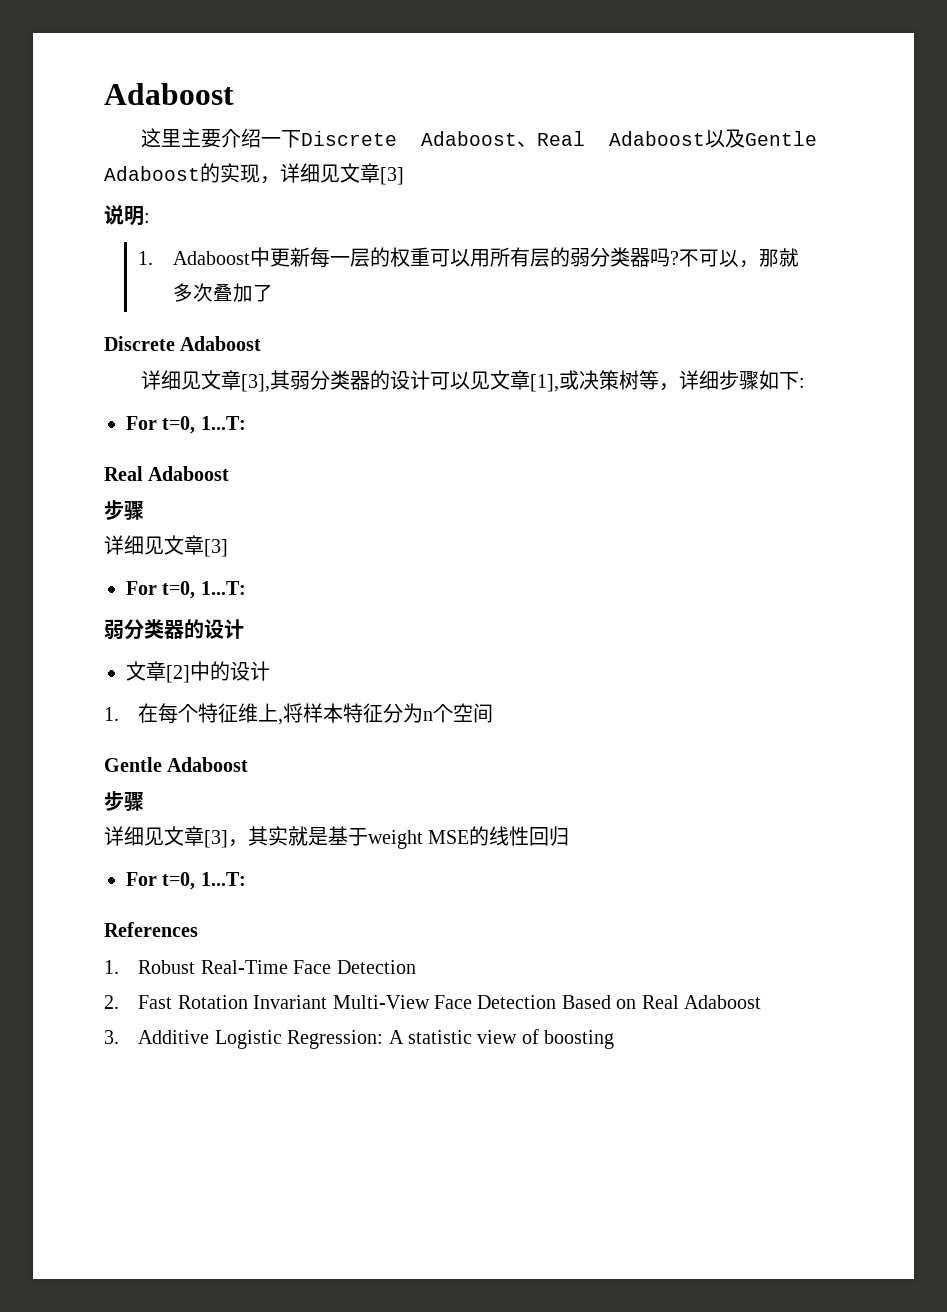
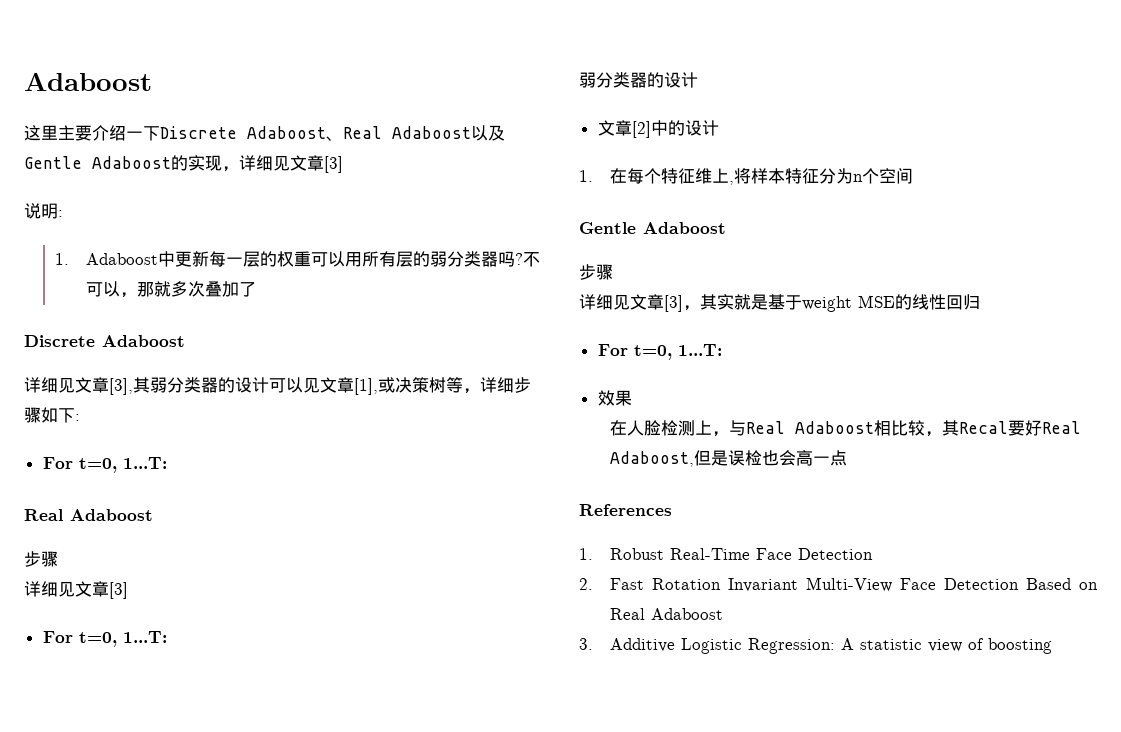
+ 效果
+ 在人脸检测上，与Real Adaboost相比较，其Recal要好Real Adaboost,但是误检也会高一点

